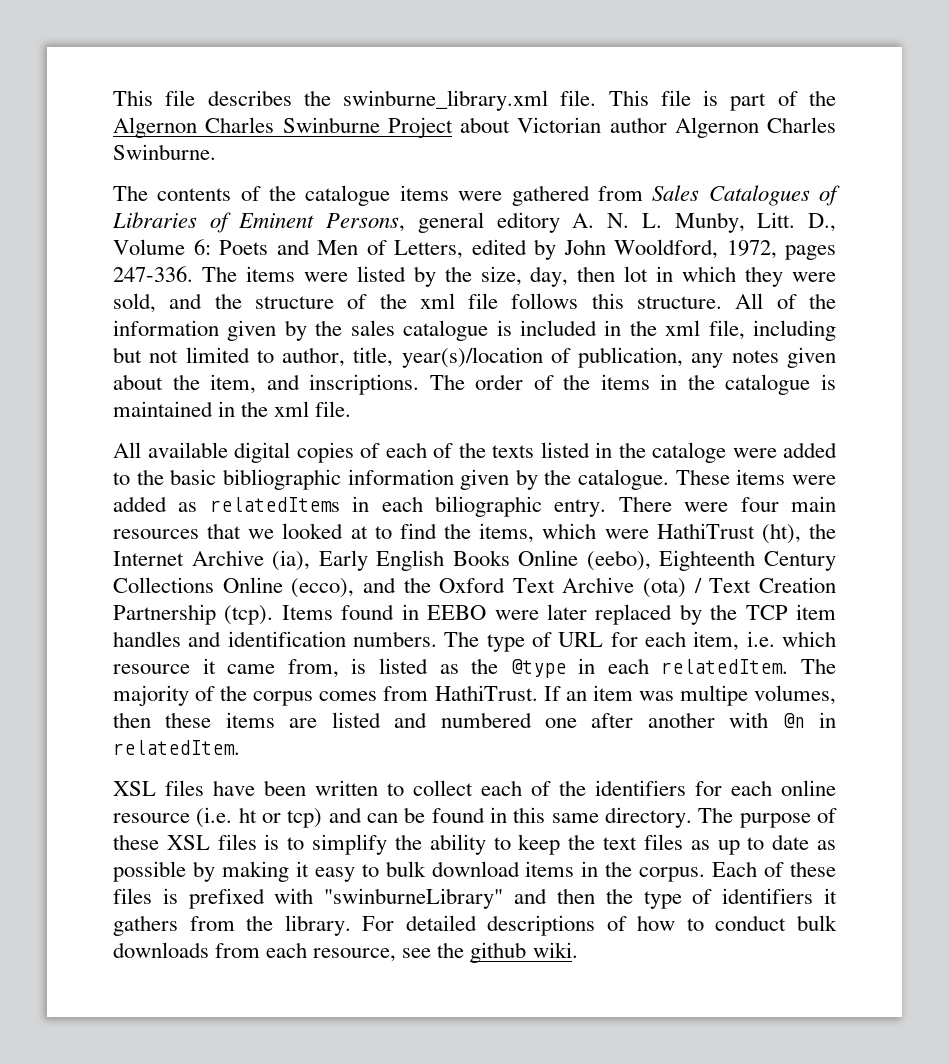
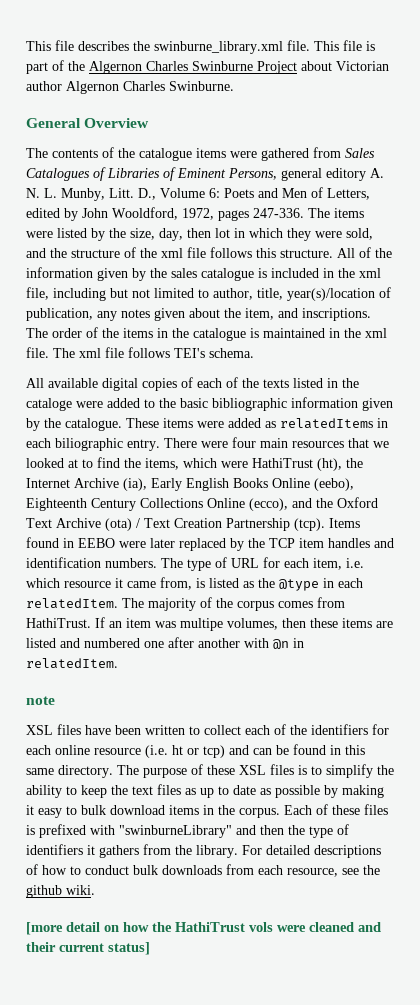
+ General Overview
+ The xml file follows TEI's schema.
+ note
+ [more detail on how the HathiTrust vols were cleaned and their current status]

